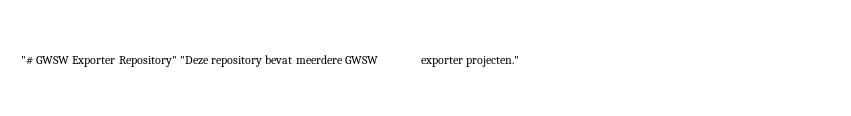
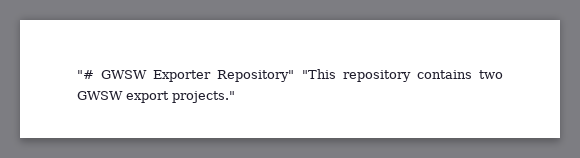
- "# GWSW Exporter Repository" "Deze repository bevat meerdere GWSW exporter projecten."
+ "# GWSW Exporter Repository" "This repository contains two GWSW export projects."

